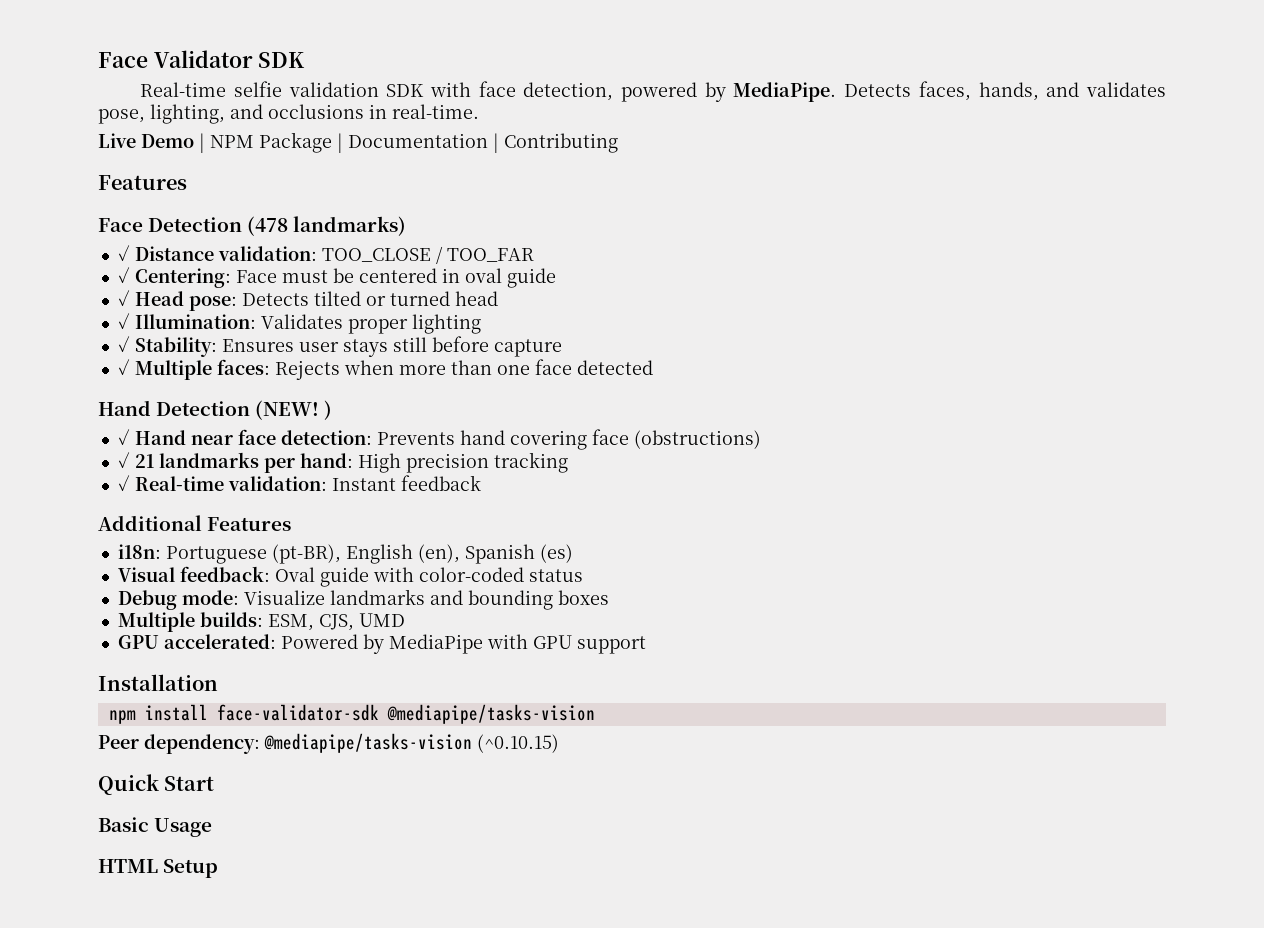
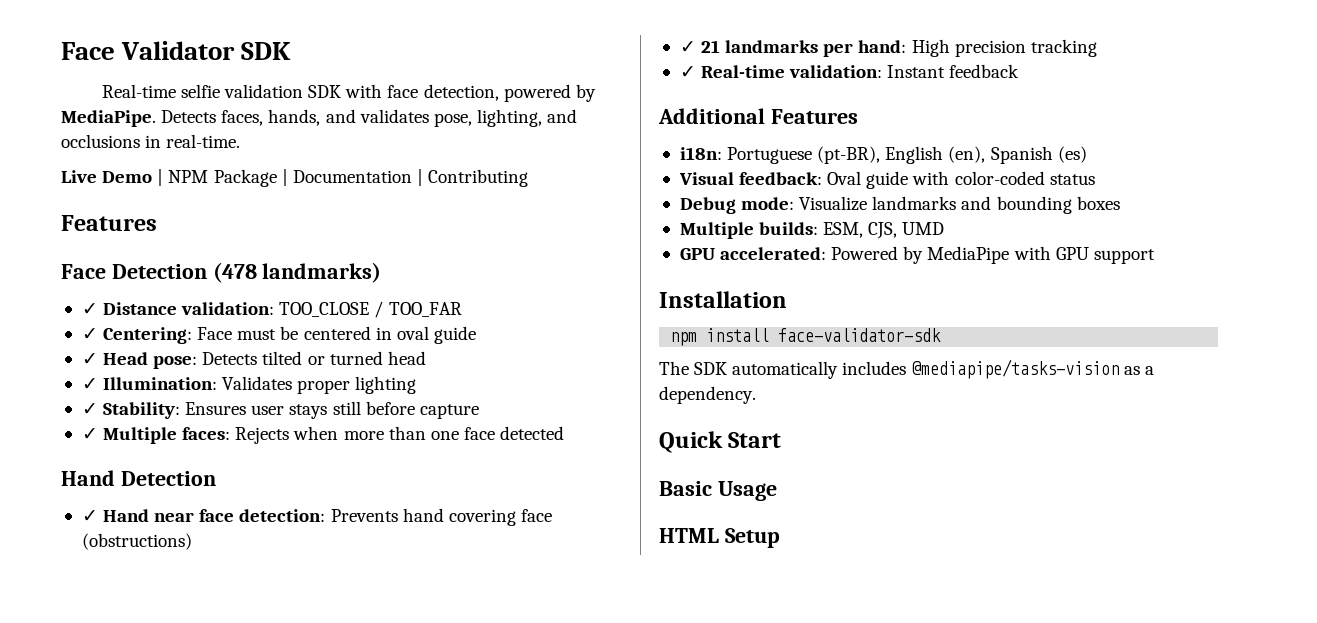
- Hand Detection (NEW! )
+ Hand Detection
- npm install face-validator-sdk @mediapipe/tasks-vision
- Peer dependency: @mediapipe/tasks-vision (^0.10.15)
+ npm install face-validator-sdk
+ The SDK automatically includes @mediapipe/tasks-vision as a dependency.

